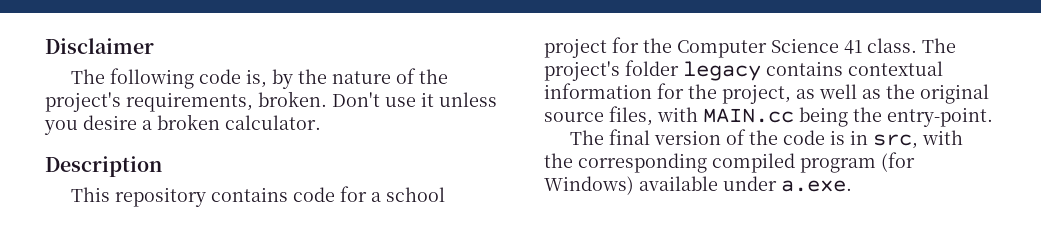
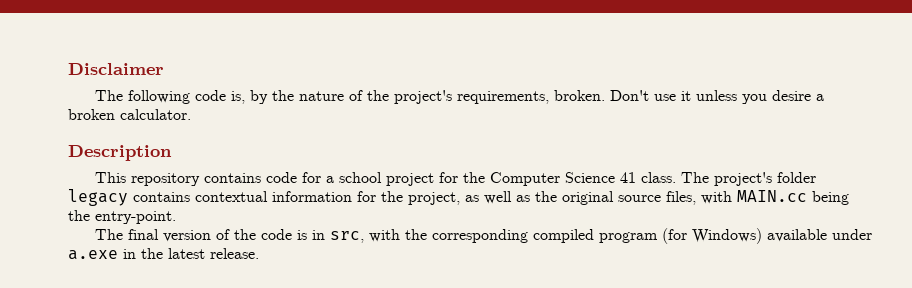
- The final version of the code is in src, with the corresponding compiled program (for Windows) available under a.exe.
+ The final version of the code is in src, with the corresponding compiled program (for Windows) available under a.exe in the latest release.

